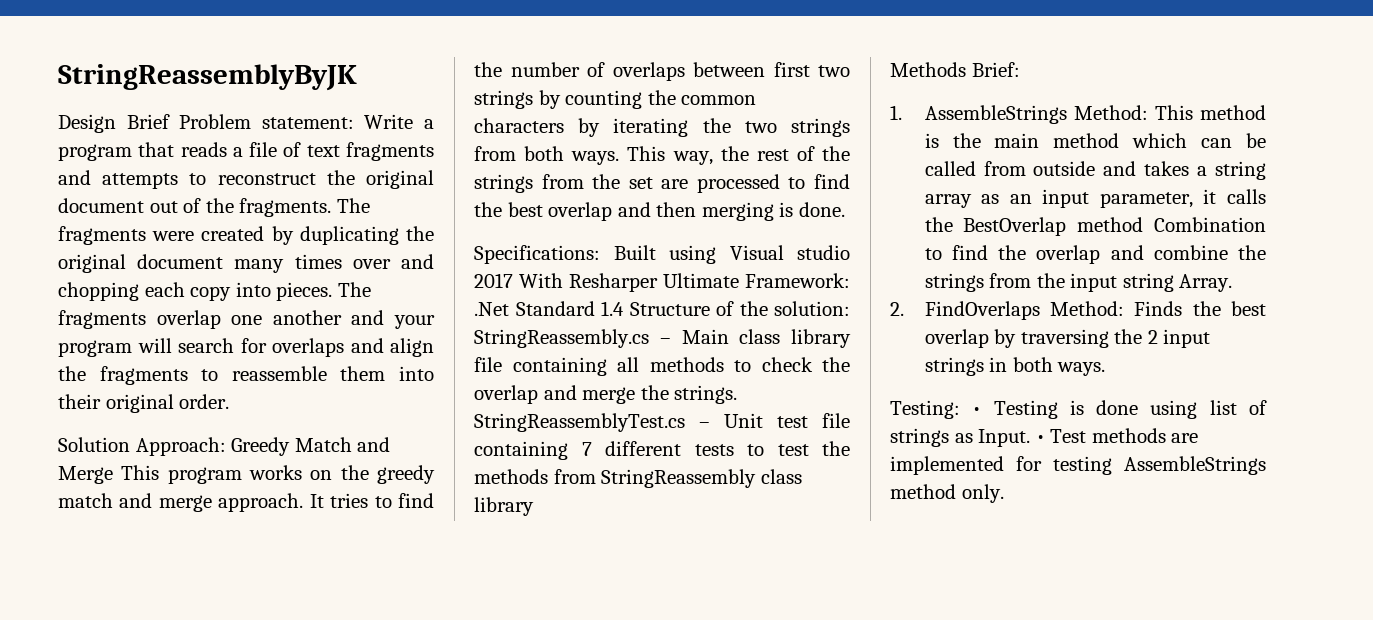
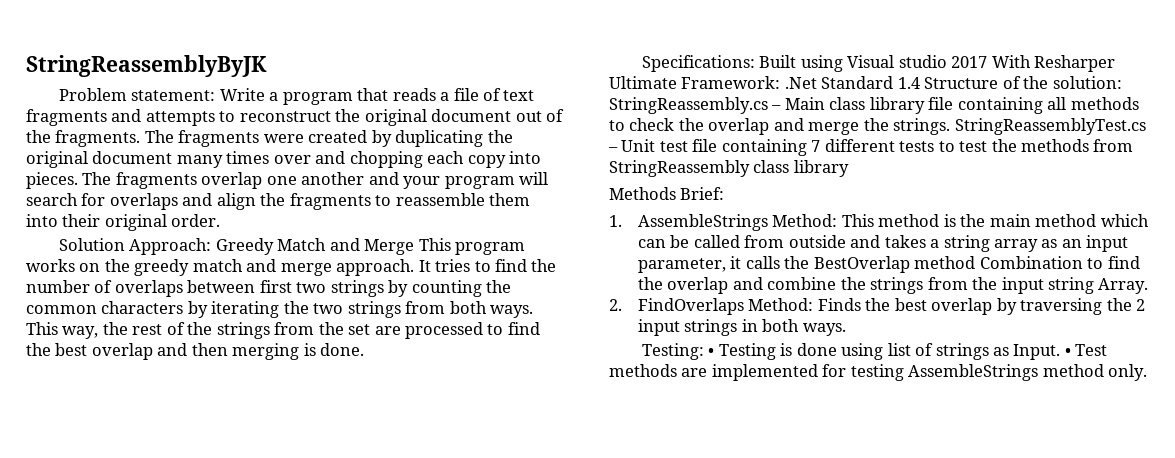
- Design Brief Problem statement: Write a program that reads a file of text fragments and attempts to reconstruct the original document out of the fragments.
+ Problem statement: Write a program that reads a file of text fragments and attempts to reconstruct the original document out of the fragments.

